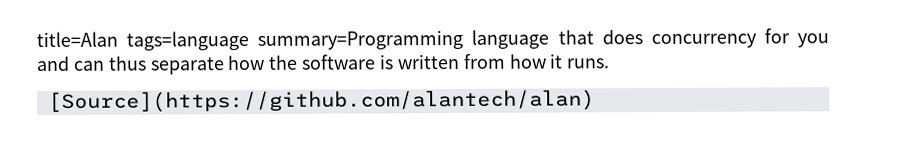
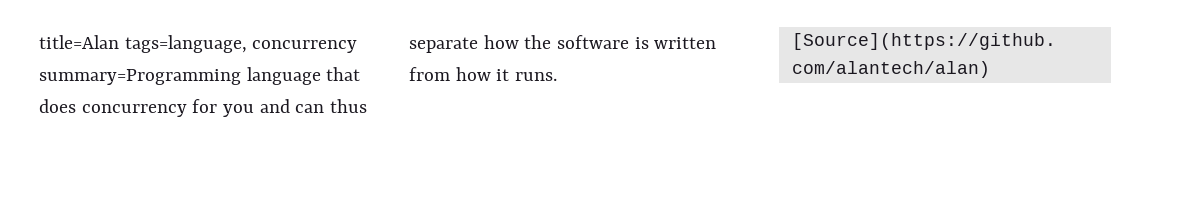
- title=Alan tags=language summary=Programming language that does concurrency for you and can thus separate how the software is written from how it runs.
+ title=Alan tags=language, concurrency summary=Programming language that does concurrency for you and can thus separate how the software is written from how it runs.

